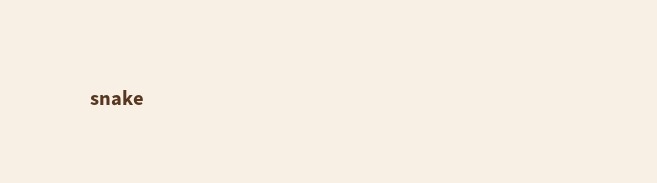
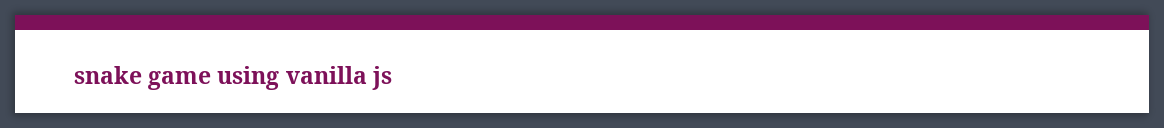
- snake
+ snake game using vanilla js

